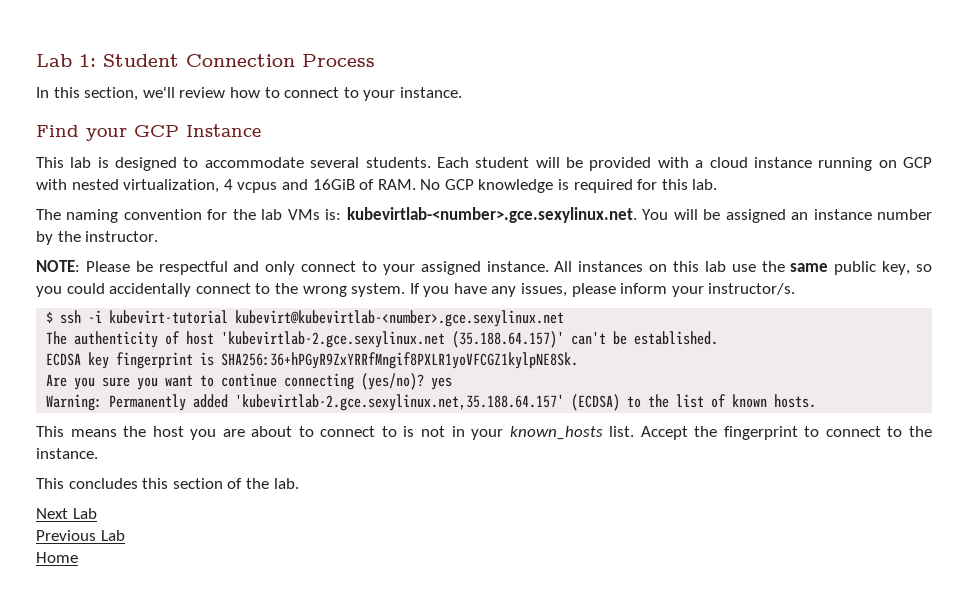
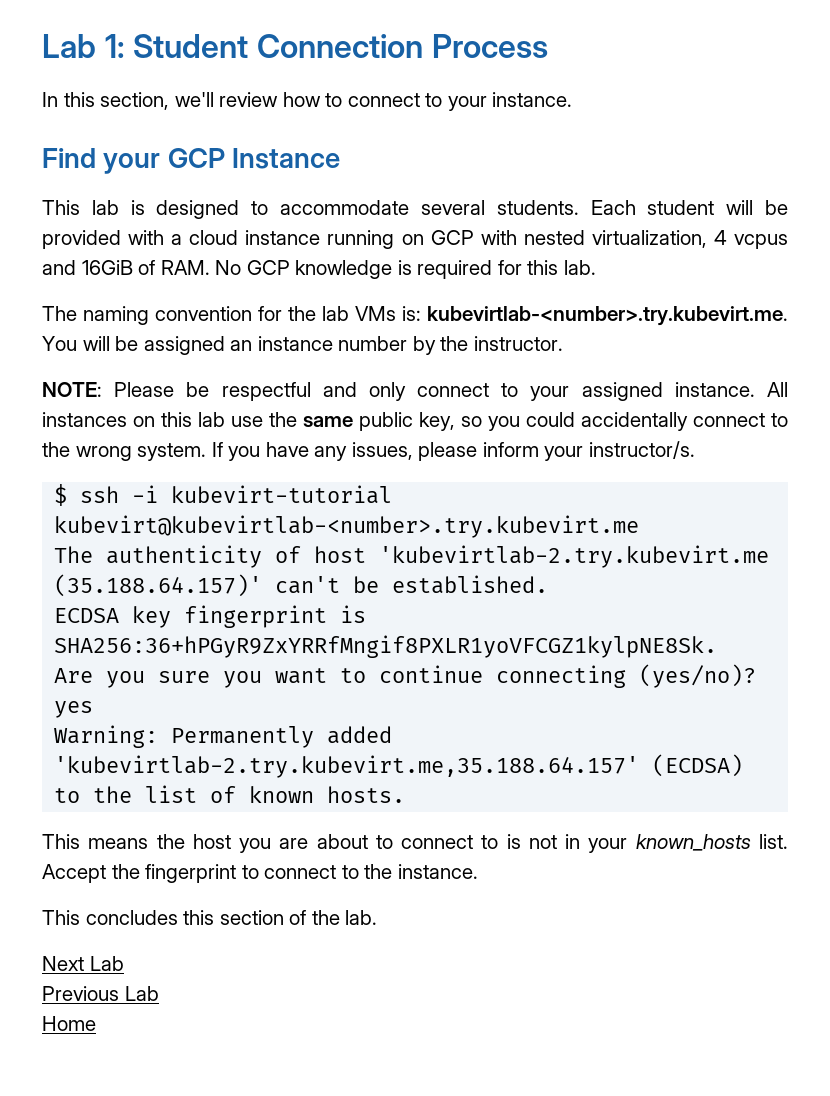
- The naming convention for the lab VMs is: kubevirtlab-<number>.gce.sexylinux.net. You will be assigned an instance number by the instructor.
+ The naming convention for the lab VMs is: kubevirtlab-<number>.try.kubevirt.me. You will be assigned an instance number by the instructor.
- $ ssh -i kubevirt-tutorial kubevirt@kubevirtlab-<number>.gce.sexylinux.net
+ $ ssh -i kubevirt-tutorial kubevirt@kubevirtlab-<number>.try.kubevirt.me
- The authenticity of host 'kubevirtlab-2.gce.sexylinux.net (35.188.64.157)' can't be established.
+ The authenticity of host 'kubevirtlab-2.try.kubevirt.me (35.188.64.157)' can't be established.
- Warning: Permanently added 'kubevirtlab-2.gce.sexylinux.net,35.188.64.157' (ECDSA) to the list of known hosts.
+ Warning: Permanently added 'kubevirtlab-2.try.kubevirt.me,35.188.64.157' (ECDSA) to the list of known hosts.

